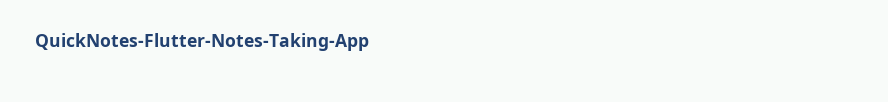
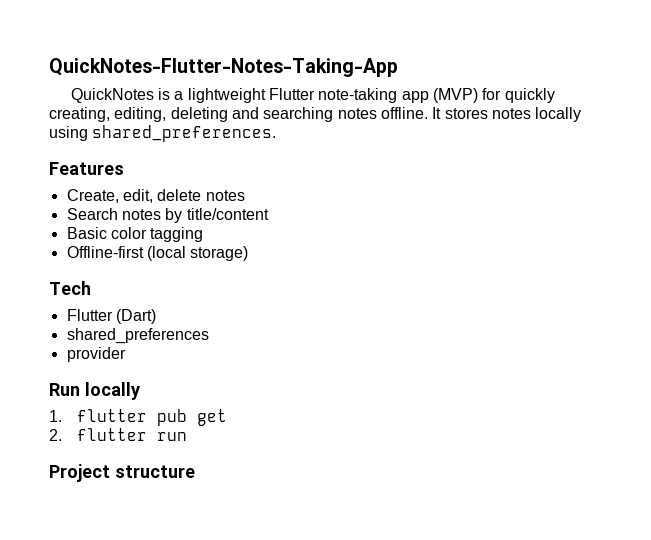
+ QuickNotes is a lightweight Flutter note-taking app (MVP) for quickly creating, editing, deleting and searching notes offline. It stores notes locally using shared_preferences.
+ Features
+ Create, edit, delete notes
+ Search notes by title/content
+ Basic color tagging
+ Offline-first (local storage)
+ Tech
+ Flutter (Dart)
+ shared_preferences
+ provider
+ Run locally
+ 1. flutter pub get
+ 2. flutter run
+ Project structure

